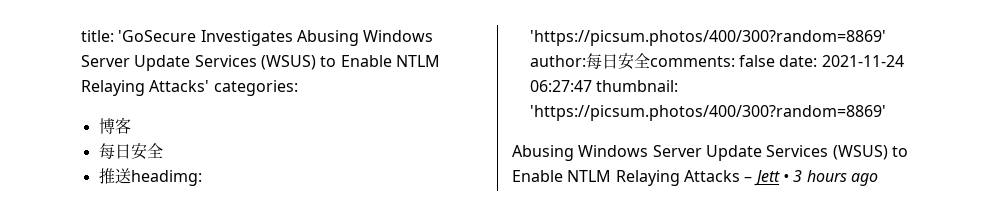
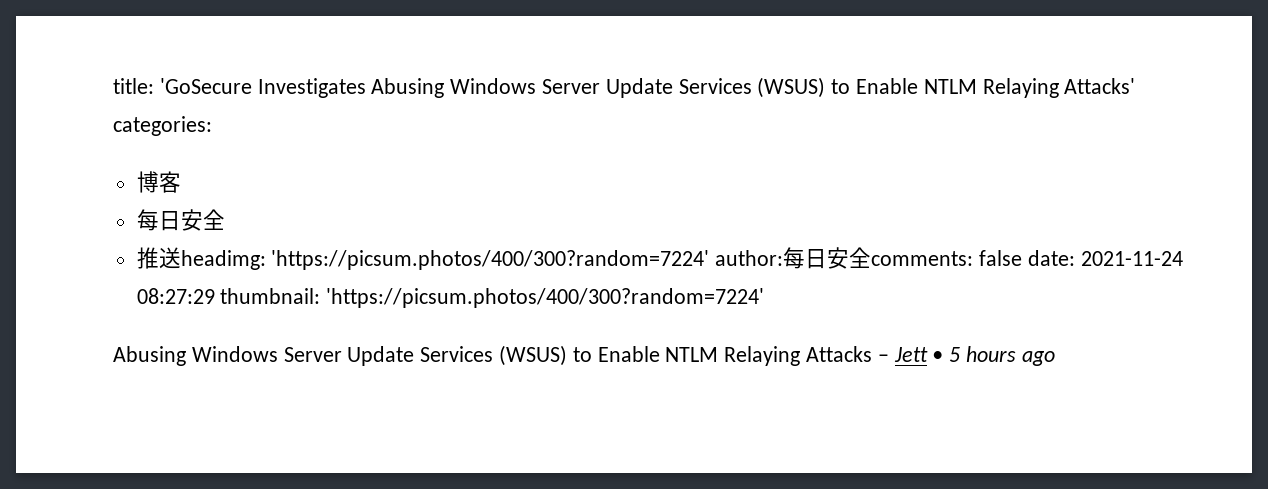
- 推送headimg: 'https://picsum.photos/400/300?random=8869' author:每日安全comments: false date: 2021-11-24 06:27:47 thumbnail: 'https://picsum.photos/400/300?random=8869'
+ 推送headimg: 'https://picsum.photos/400/300?random=7224' author:每日安全comments: false date: 2021-11-24 08:27:29 thumbnail: 'https://picsum.photos/400/300?random=7224'
- Abusing Windows Server Update Services (WSUS) to Enable NTLM Relaying Attacks – Jett • 3 hours ago
+ Abusing Windows Server Update Services (WSUS) to Enable NTLM Relaying Attacks – Jett • 5 hours ago

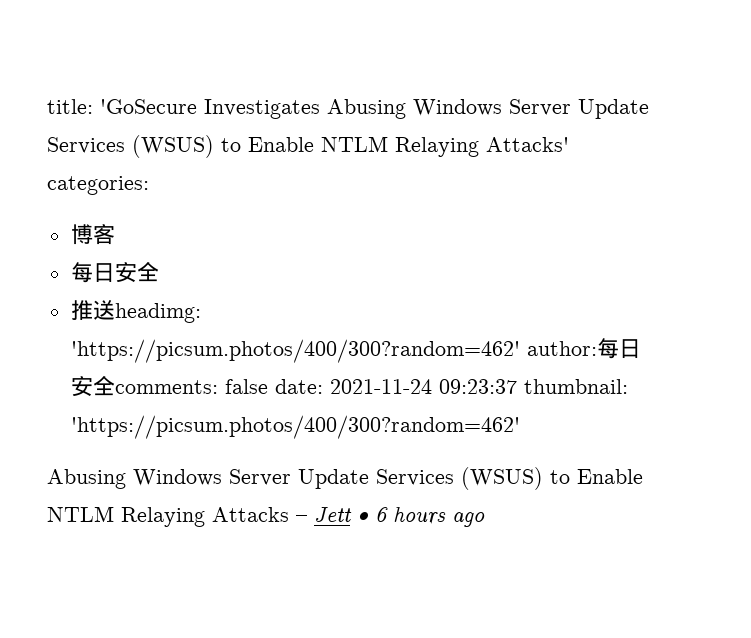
- 推送headimg: 'https://picsum.photos/400/300?random=7224' author:每日安全comments: false date: 2021-11-24 08:27:29 thumbnail: 'https://picsum.photos/400/300?random=7224'
+ 推送headimg: 'https://picsum.photos/400/300?random=462' author:每日安全comments: false date: 2021-11-24 09:23:37 thumbnail: 'https://picsum.photos/400/300?random=462'
- Abusing Windows Server Update Services (WSUS) to Enable NTLM Relaying Attacks – Jett • 5 hours ago
+ Abusing Windows Server Update Services (WSUS) to Enable NTLM Relaying Attacks – Jett • 6 hours ago

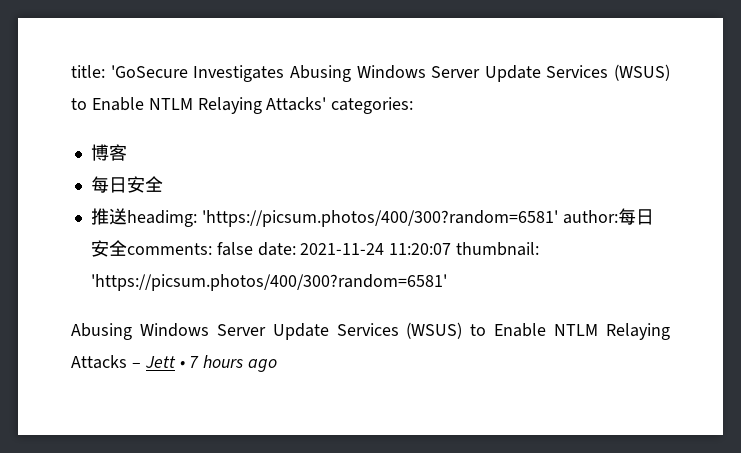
- 推送headimg: 'https://picsum.photos/400/300?random=462' author:每日安全comments: false date: 2021-11-24 09:23:37 thumbnail: 'https://picsum.photos/400/300?random=462'
+ 推送headimg: 'https://picsum.photos/400/300?random=6581' author:每日安全comments: false date: 2021-11-24 11:20:07 thumbnail: 'https://picsum.photos/400/300?random=6581'
- Abusing Windows Server Update Services (WSUS) to Enable NTLM Relaying Attacks – Jett • 6 hours ago
+ Abusing Windows Server Update Services (WSUS) to Enable NTLM Relaying Attacks – Jett • 7 hours ago

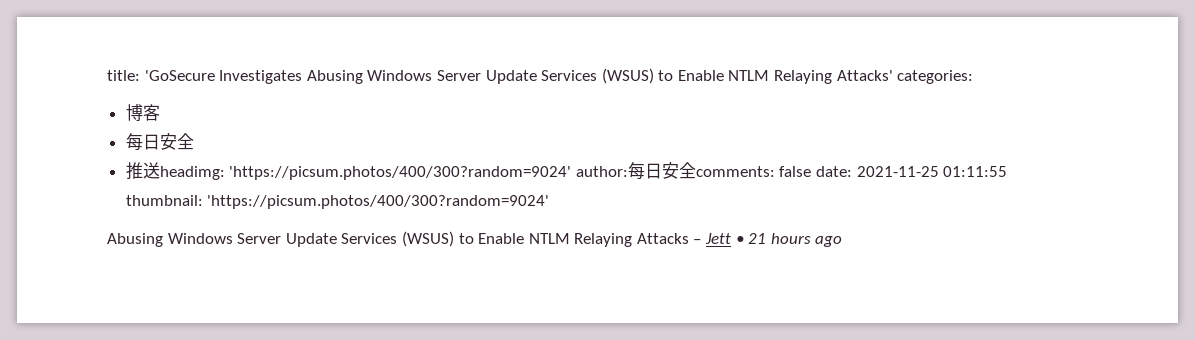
- 推送headimg: 'https://picsum.photos/400/300?random=6581' author:每日安全comments: false date: 2021-11-24 11:20:07 thumbnail: 'https://picsum.photos/400/300?random=6581'
+ 推送headimg: 'https://picsum.photos/400/300?random=9024' author:每日安全comments: false date: 2021-11-25 01:11:55 thumbnail: 'https://picsum.photos/400/300?random=9024'
- Abusing Windows Server Update Services (WSUS) to Enable NTLM Relaying Attacks – Jett • 7 hours ago
+ Abusing Windows Server Update Services (WSUS) to Enable NTLM Relaying Attacks – Jett • 21 hours ago

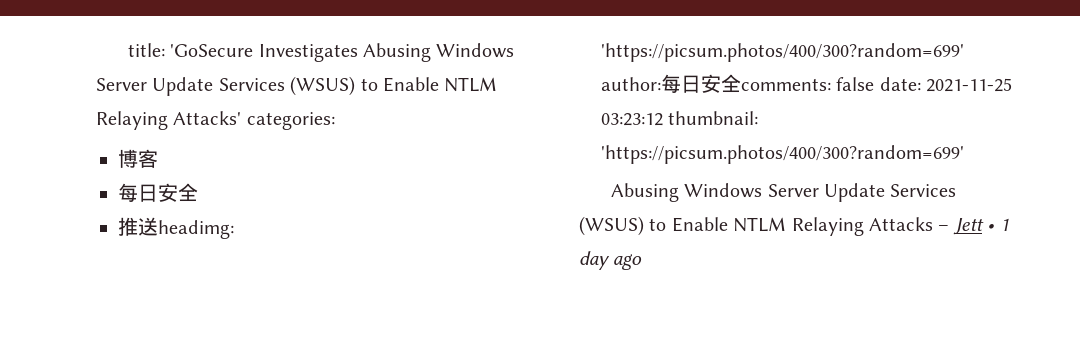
- 推送headimg: 'https://picsum.photos/400/300?random=9024' author:每日安全comments: false date: 2021-11-25 01:11:55 thumbnail: 'https://picsum.photos/400/300?random=9024'
+ 推送headimg: 'https://picsum.photos/400/300?random=699' author:每日安全comments: false date: 2021-11-25 03:23:12 thumbnail: 'https://picsum.photos/400/300?random=699'
- Abusing Windows Server Update Services (WSUS) to Enable NTLM Relaying Attacks – Jett • 21 hours ago
+ Abusing Windows Server Update Services (WSUS) to Enable NTLM Relaying Attacks – Jett • 1 day ago

